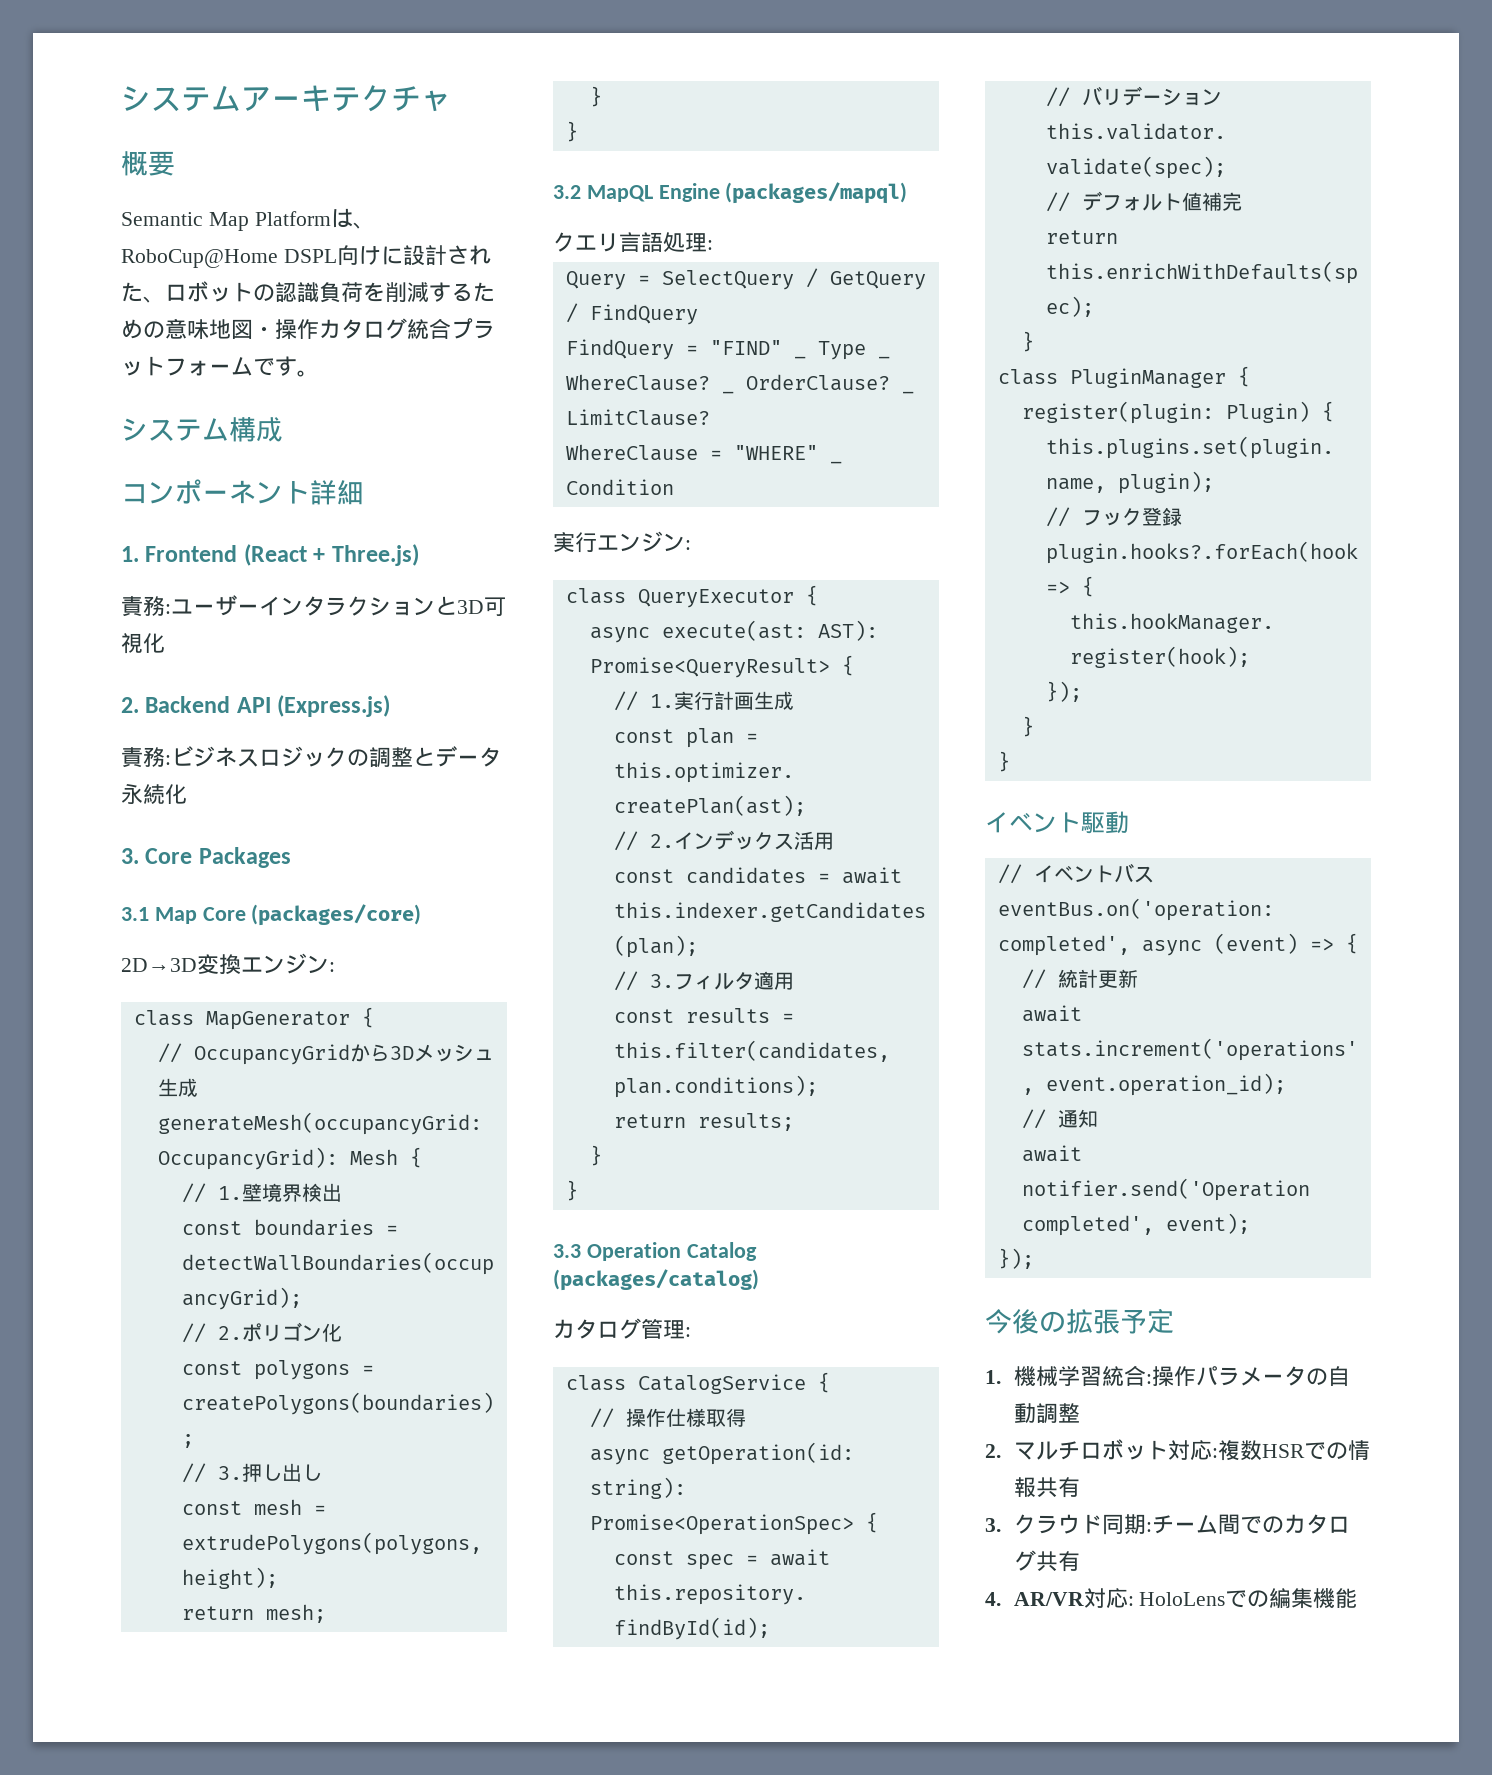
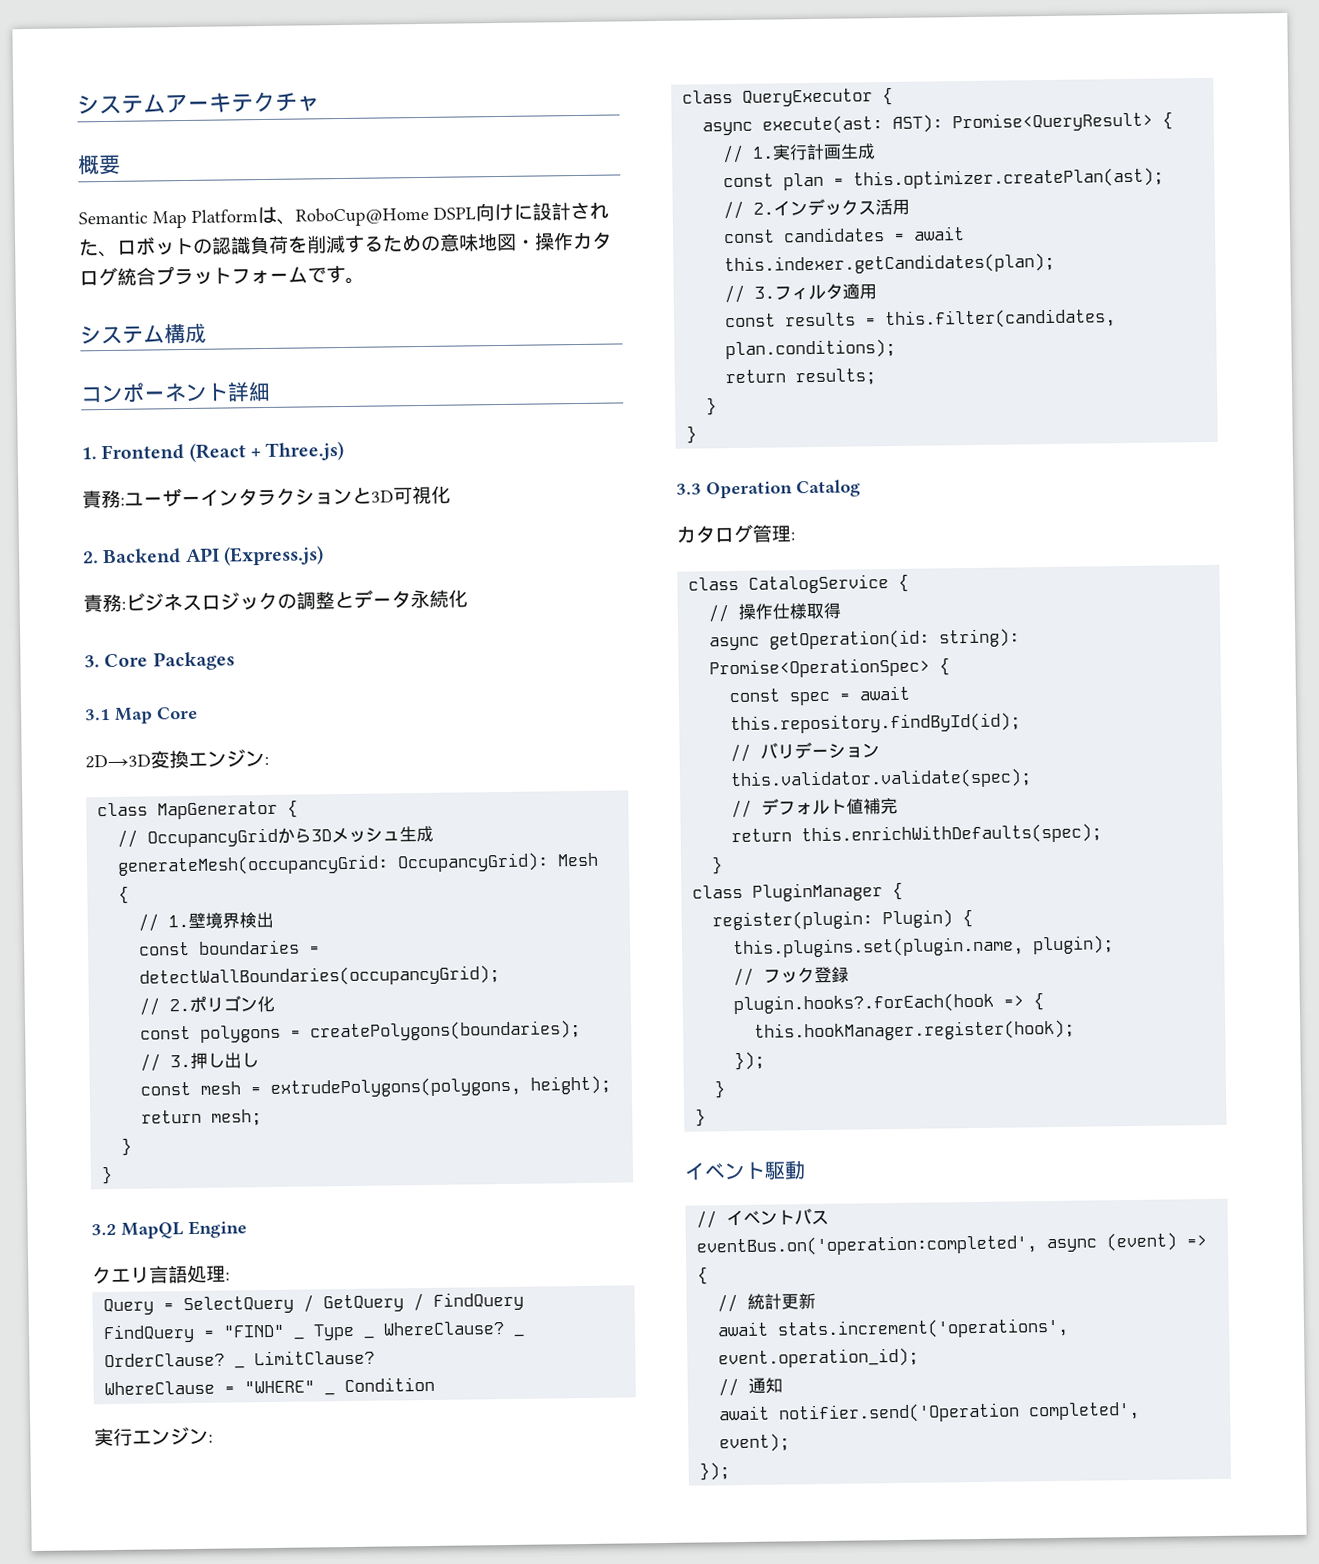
- 3.1 Map Core (packages/core)
+ 3.1 Map Core
- 3.2 MapQL Engine (packages/mapql)
+ 3.2 MapQL Engine
- 3.3 Operation Catalog (packages/catalog)
+ 3.3 Operation Catalog
- 今後の拡張予定
- 1.機械学習統合:操作パラメータの自動調整
- 2.マルチロボット対応:複数HSRでの情報共有
- 3.クラウド同期:チーム間でのカタログ共有
- 4. AR/VR対応: HoloLensでの編集機能

